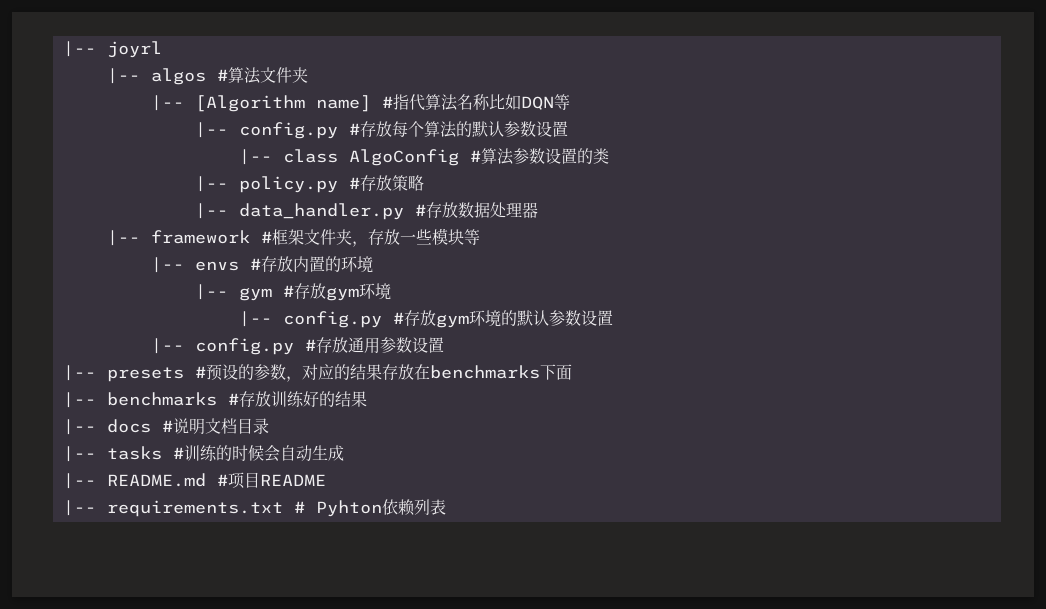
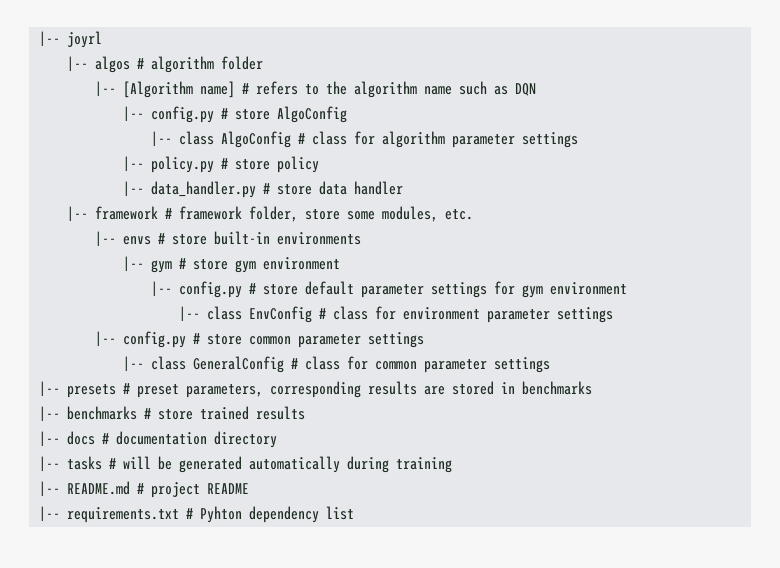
- |-- algos #算法文件夹
+ |-- algos # algorithm folder
- |-- [Algorithm name] #指代算法名称比如DQN等
- |-- config.py #存放每个算法的默认参数设置
+ |-- [Algorithm name] # refers to the algorithm name such as DQN
+ |-- config.py # store AlgoConfig
- |-- class AlgoConfig #算法参数设置的类
+ |-- class AlgoConfig # class for algorithm parameter settings
- |-- policy.py #存放策略
+ |-- policy.py # store policy
- |-- data_handler.py #存放数据处理器
+ |-- data_handler.py # store data handler
- |-- framework #框架文件夹，存放一些模块等
+ |-- framework # framework folder, store some modules, etc.
- |-- envs #存放内置的环境
+ |-- envs # store built-in environments
- |-- gym #存放gym环境
- |-- config.py #存放gym环境的默认参数设置
- |-- config.py #存放通用参数设置
- |-- presets #预设的参数，对应的结果存放在benchmarks下面
+ |-- gym # store gym environment
+ |-- config.py # store default parameter settings for gym environment
+ |-- class EnvConfig # class for environment parameter settings
+ |-- config.py # store common parameter settings
+ |-- class GeneralConfig # class for common parameter settings
+ |-- presets # preset parameters, corresponding results are stored in benchmarks
- |-- benchmarks #存放训练好的结果
+ |-- benchmarks # store trained results
- |-- docs #说明文档目录
+ |-- docs # documentation directory
- |-- tasks #训练的时候会自动生成
+ |-- tasks # will be generated automatically during training
- |-- README.md #项目README
+ |-- README.md # project README
- |-- requirements.txt # Pyhton依赖列表
+ |-- requirements.txt # Pyhton dependency list

